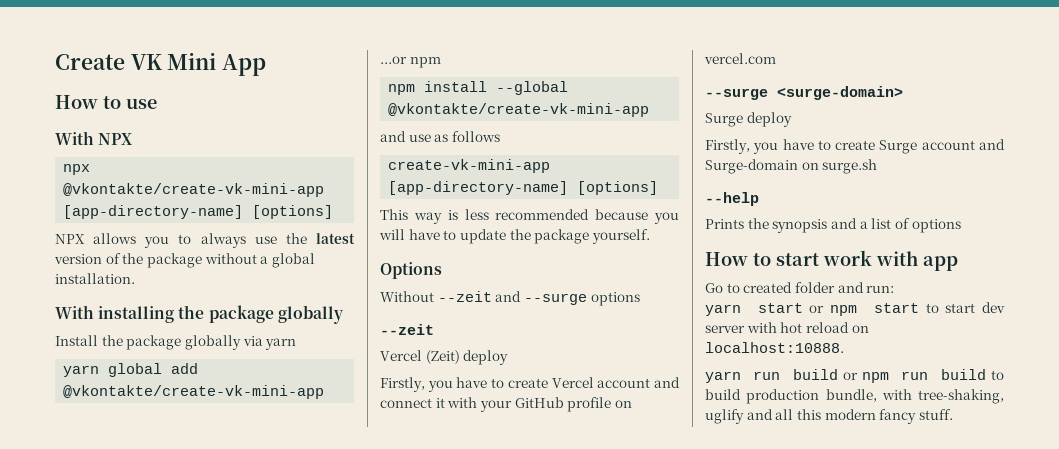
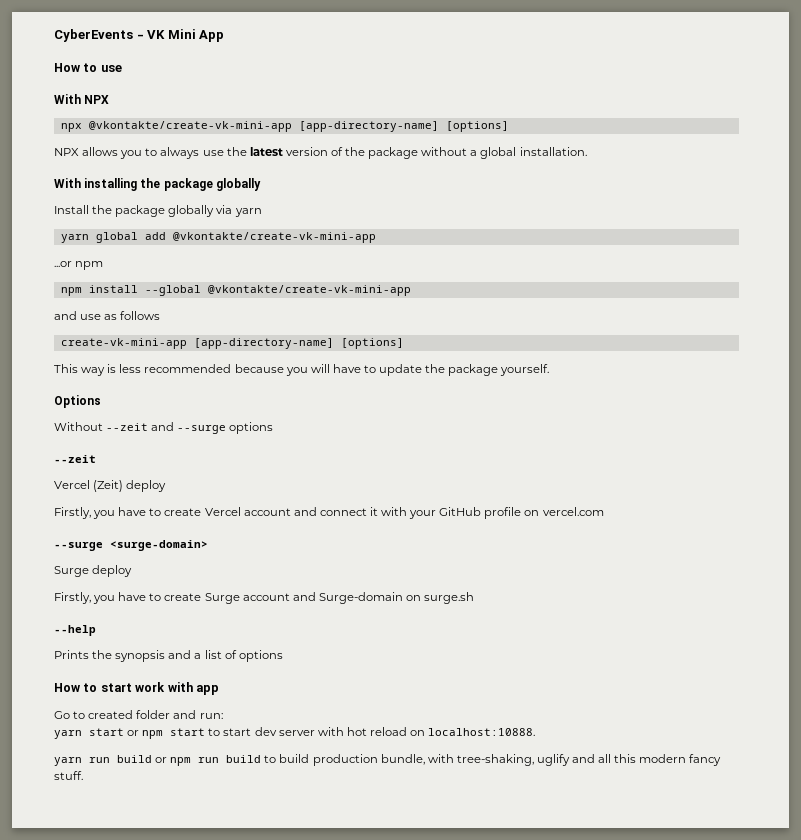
- Create VK Mini App
+ CyberEvents - VK Mini App

